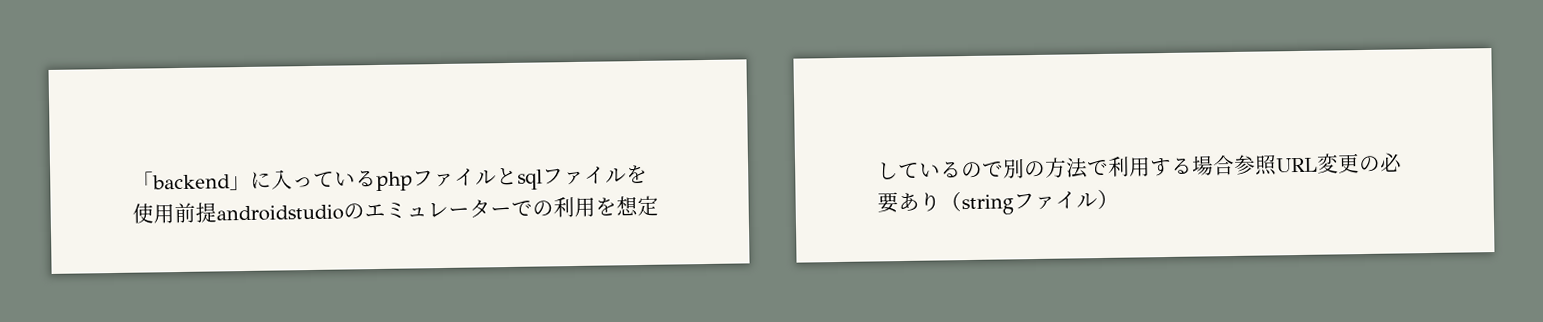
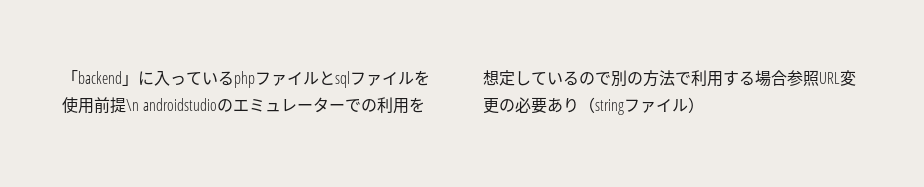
- 「backend」に入っているphpファイルとsqlファイルを使用前提androidstudioのエミュレーターでの利用を想定しているので別の方法で利用する場合参照URL変更の必要あり（stringファイル）
+ 「backend」に入っているphpファイルとsqlファイルを使用前提\n androidstudioのエミュレーターでの利用を想定しているので別の方法で利用する場合参照URL変更の必要あり（stringファイル）

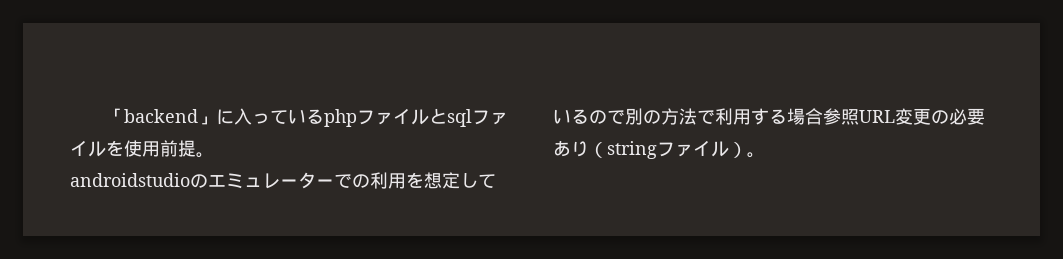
- 「backend」に入っているphpファイルとsqlファイルを使用前提\n androidstudioのエミュレーターでの利用を想定しているので別の方法で利用する場合参照URL変更の必要あり（stringファイル）
+ 「backend」に入っているphpファイルとsqlファイルを使用前提。
+ androidstudioのエミュレーターでの利用を想定しているので別の方法で利用する場合参照URL変更の必要あり（stringファイル）。

